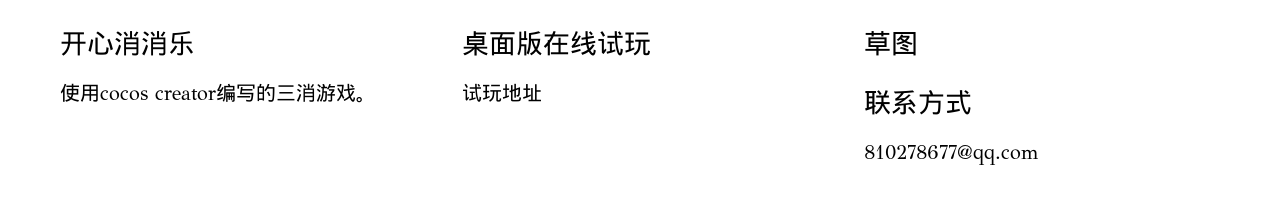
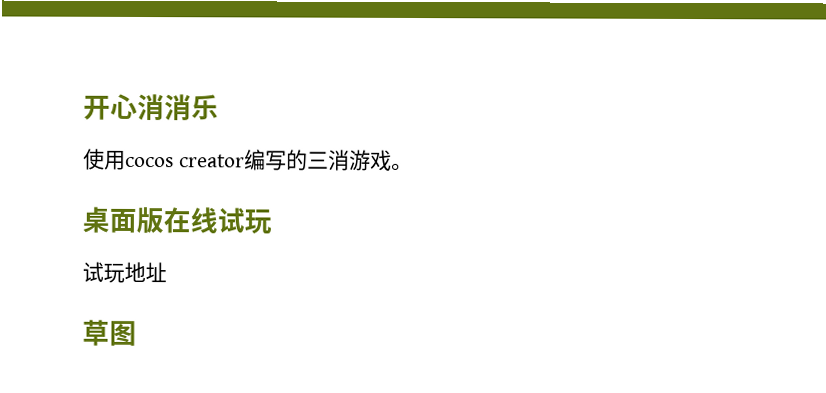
- 联系方式
- 810278677@qq.com

